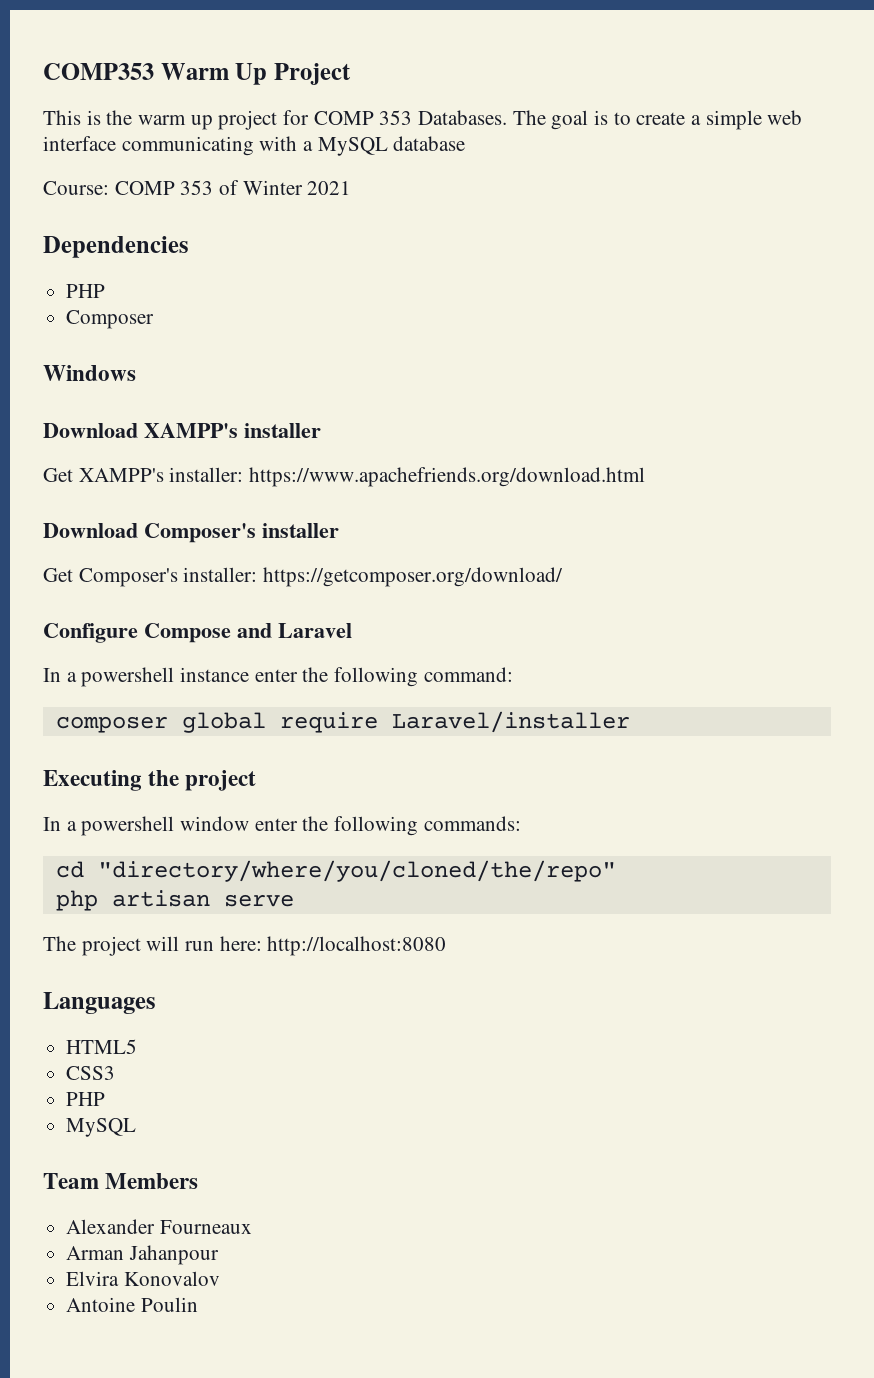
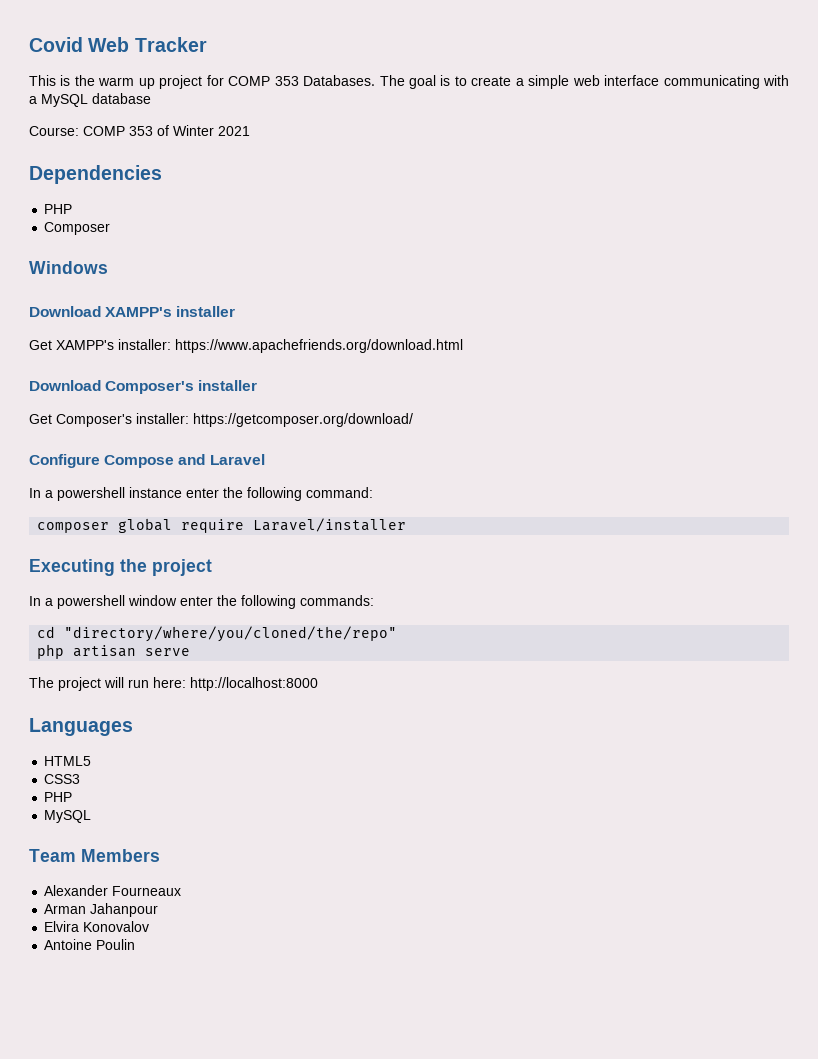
- COMP353 Warm Up Project
+ Covid Web Tracker
- The project will run here: http://localhost:8080
+ The project will run here: http://localhost:8000

